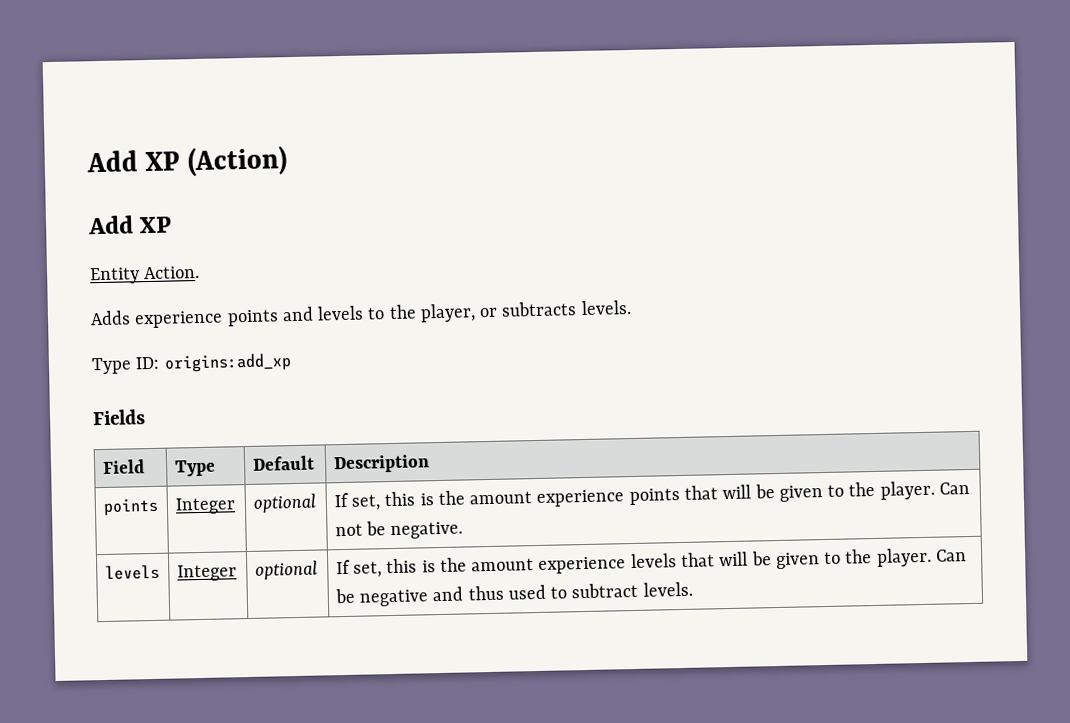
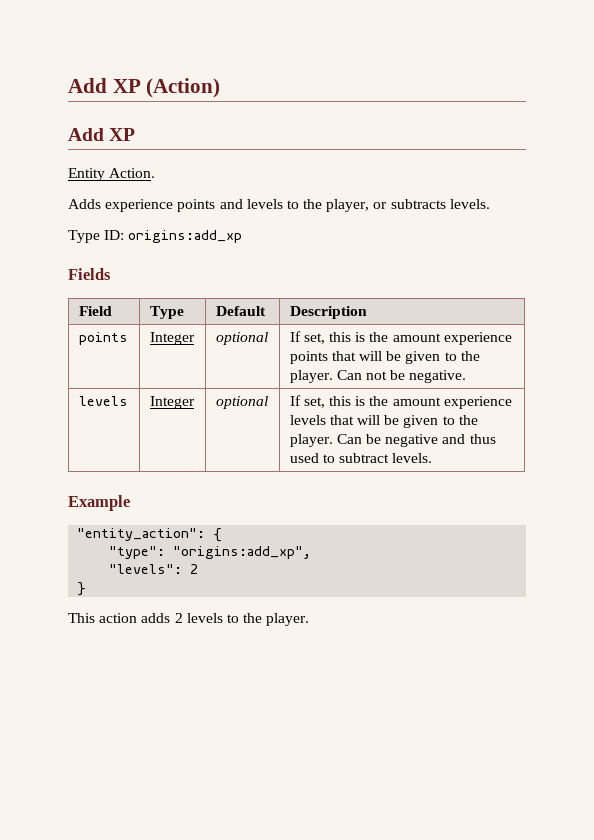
+ Example
+ "entity_action": {
+ "type": "origins:add_xp",
+ "levels": 2
+ }
+ This action adds 2 levels to the player.

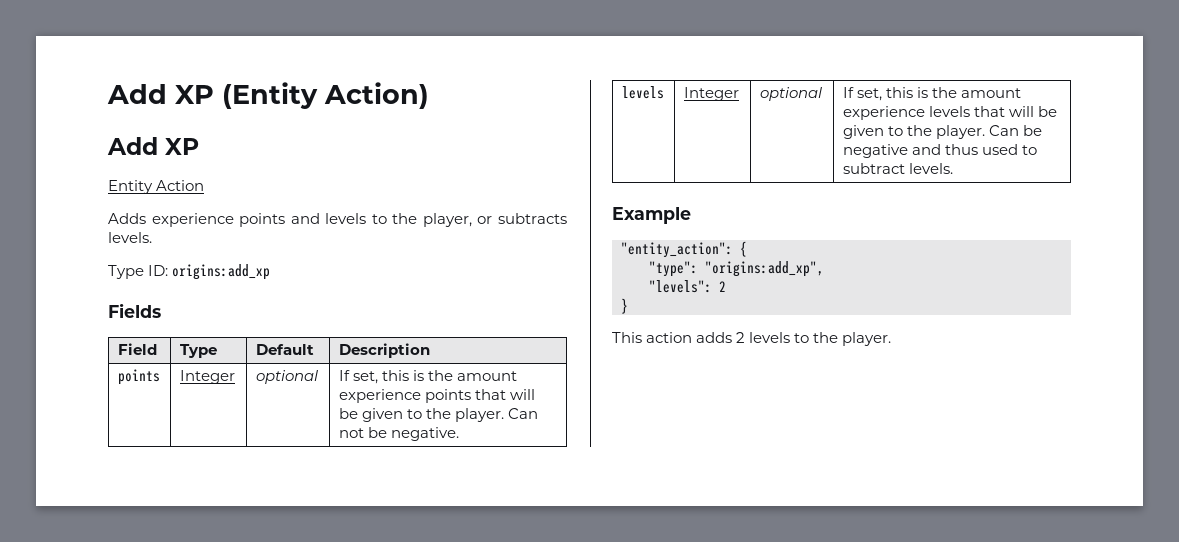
- Add XP (Action)
+ Add XP (Entity Action)
- Entity Action.
+ Entity Action

